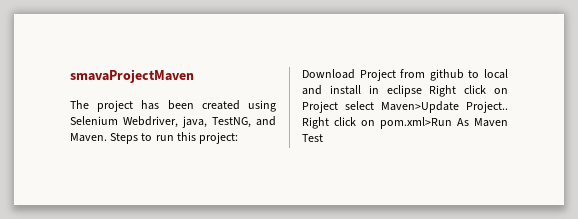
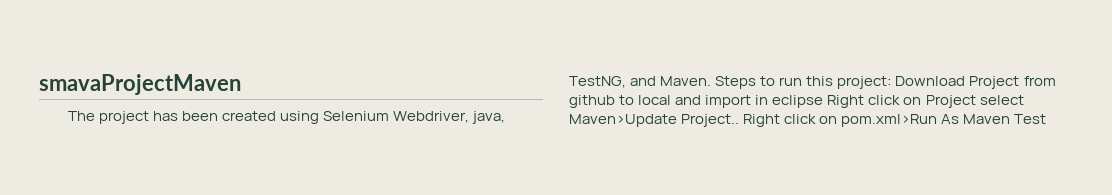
- Steps to run this project: Download Project from github to local and install in eclipse Right click on Project select Maven>Update Project..
+ Steps to run this project: Download Project from github to local and import in eclipse Right click on Project select Maven>Update Project..

